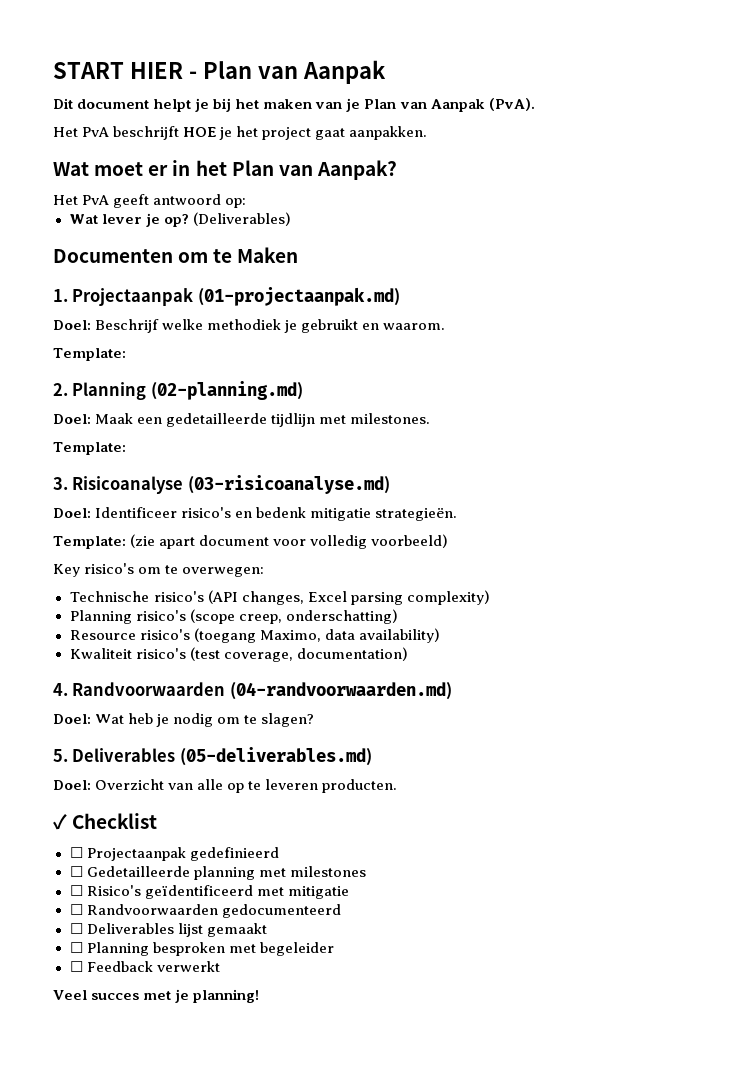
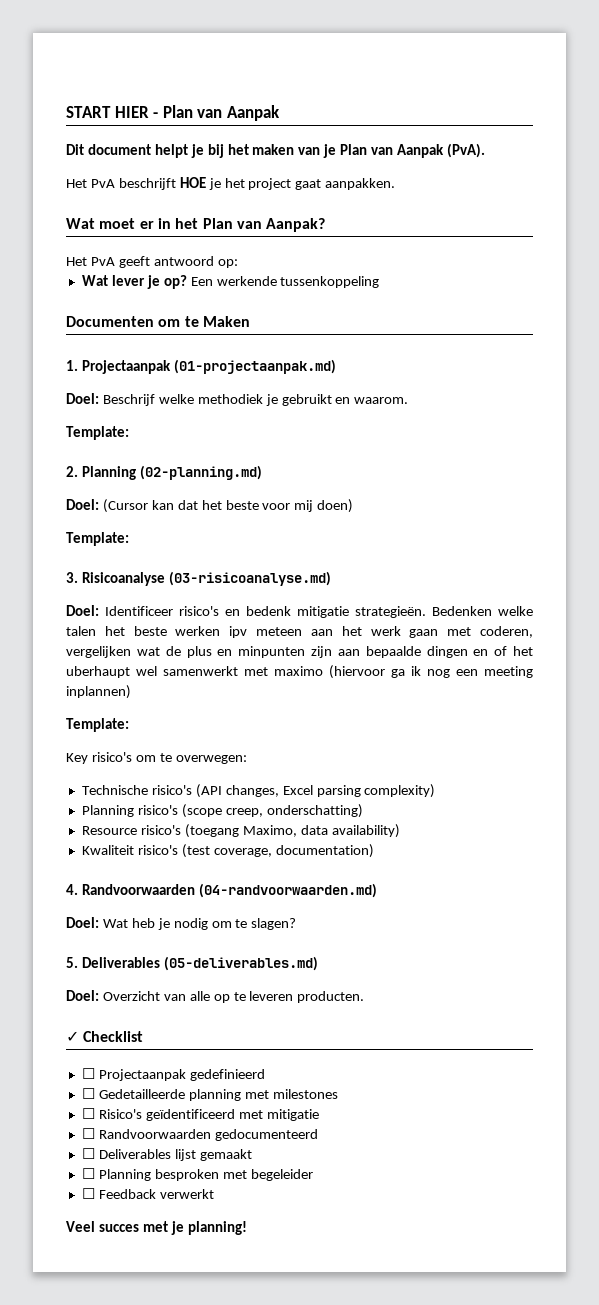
- (Deliverables)
+ Een werkende tussenkoppeling
- Doel: Maak een gedetailleerde tijdlijn met milestones.
+ Doel: (Cursor kan dat het beste voor mij doen)
- Doel: Identificeer risico's en bedenk mitigatie strategieën.
- Template: (zie apart document voor volledig voorbeeld)
+ Doel: Identificeer risico's en bedenk mitigatie strategieën. Bedenken welke talen het beste werken ipv meteen aan het werk gaan met coderen, vergelijken wat de plus en minpunten zijn aan bepaalde dingen en of het uberhaupt wel samenwerkt met maximo (hiervoor ga ik nog een meeting inplannen)
+ Template:

